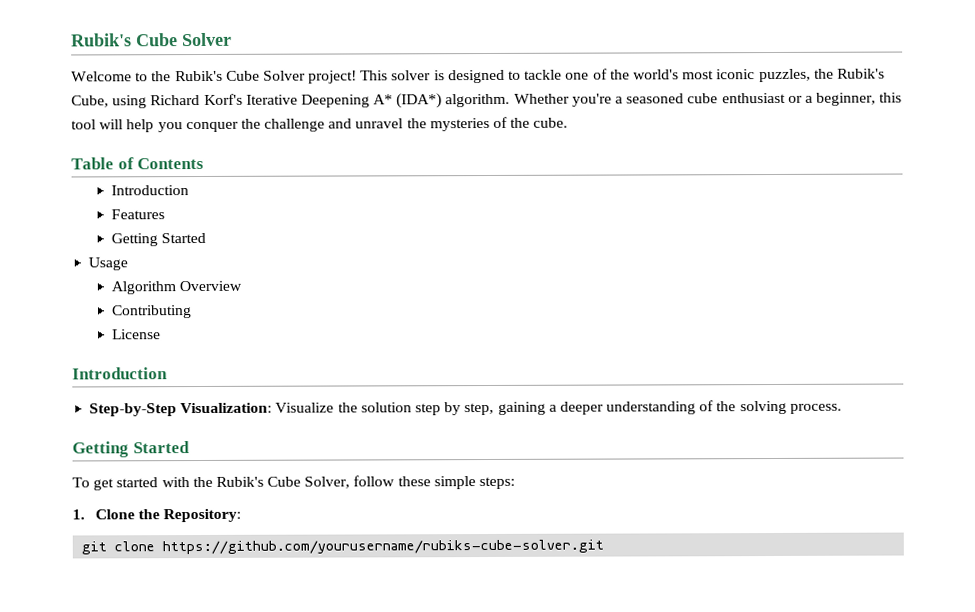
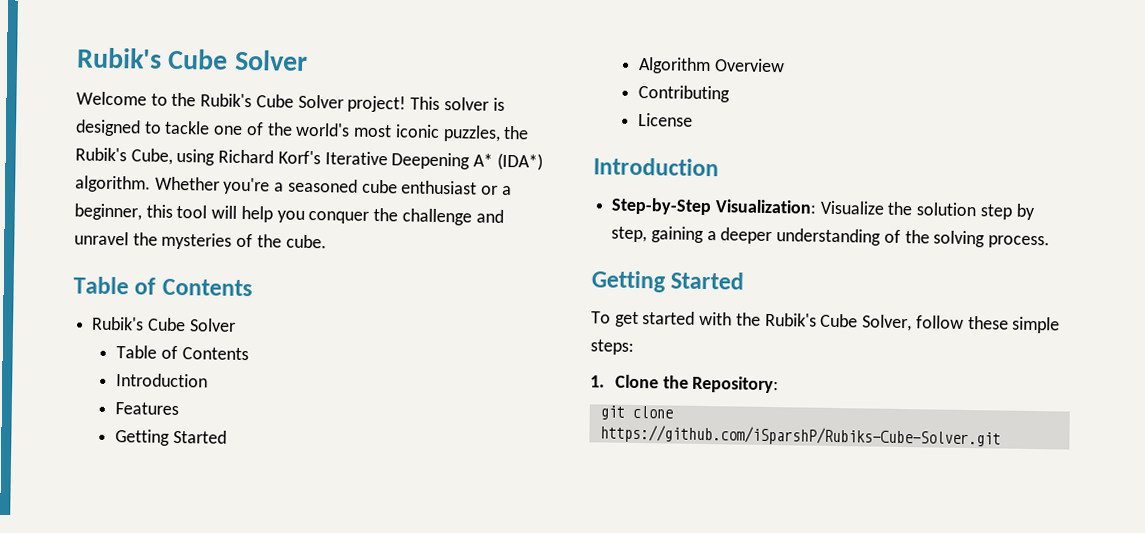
  Whether you're a seasoned cube enthusiast or a beginner, this tool will help you conquer the challenge and unravel the mysteries of the cube.
+ Table of Contents
+ Rubik's Cube Solver
- Usage
- git clone https://github.com/yourusername/rubiks-cube-solver.git
+ git clone https://github.com/iSparshP/Rubiks-Cube-Solver.git

